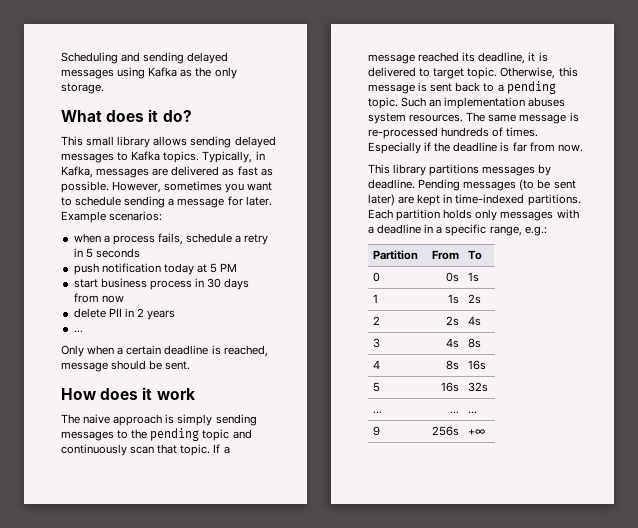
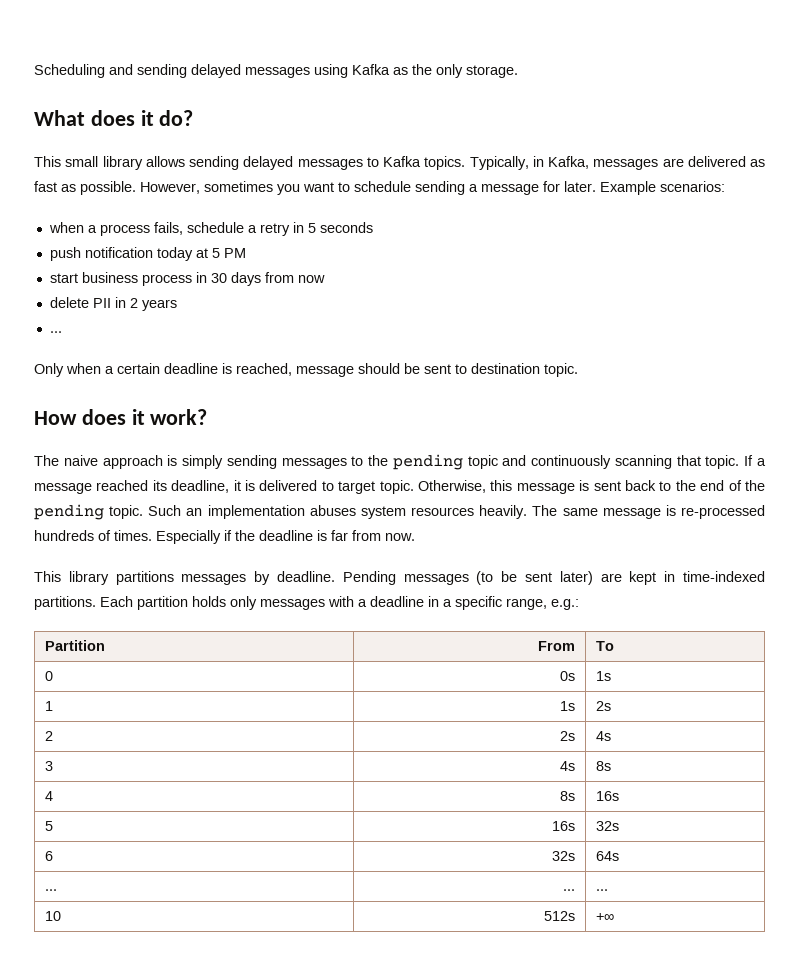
- Only when a certain deadline is reached, message should be sent.
+ Only when a certain deadline is reached, message should be sent to destination topic.
- How does it work
+ How does it work?
- The naive approach is simply sending messages to the pending topic and continuously scan that topic.
+ The naive approach is simply sending messages to the pending topic and continuously scanning that topic.
- Otherwise, this message is sent back to a pending topic.
+ Otherwise, this message is sent back to the end of the pending topic.
- Such an implementation abuses system resources.
+ Such an implementation abuses system resources heavily.
+ 6 | 32s | 64s
- 9 | 256s | +∞
+ 10 | 512s | +∞

